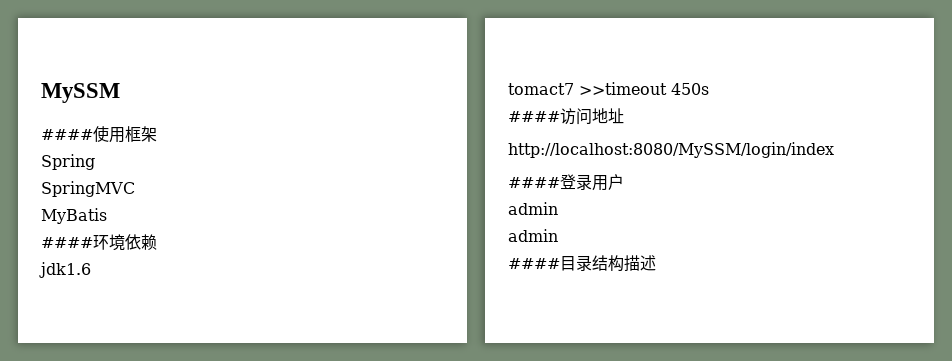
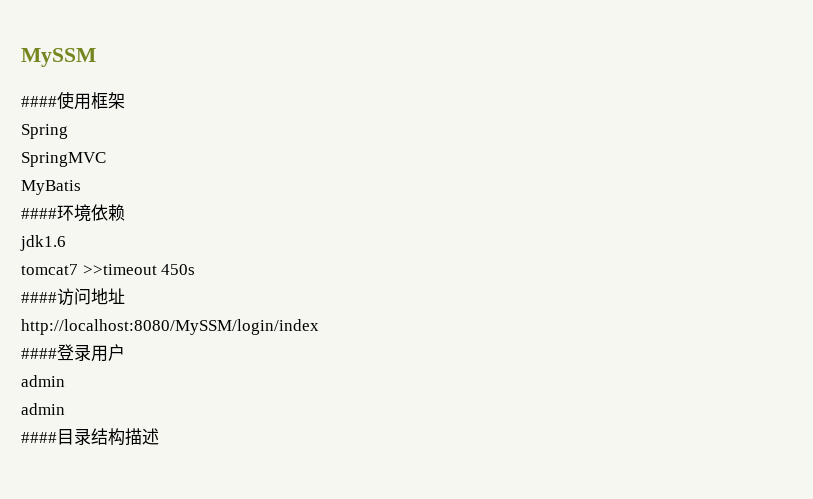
- tomact7 >>timeout 450s
+ tomcat7 >>timeout 450s

